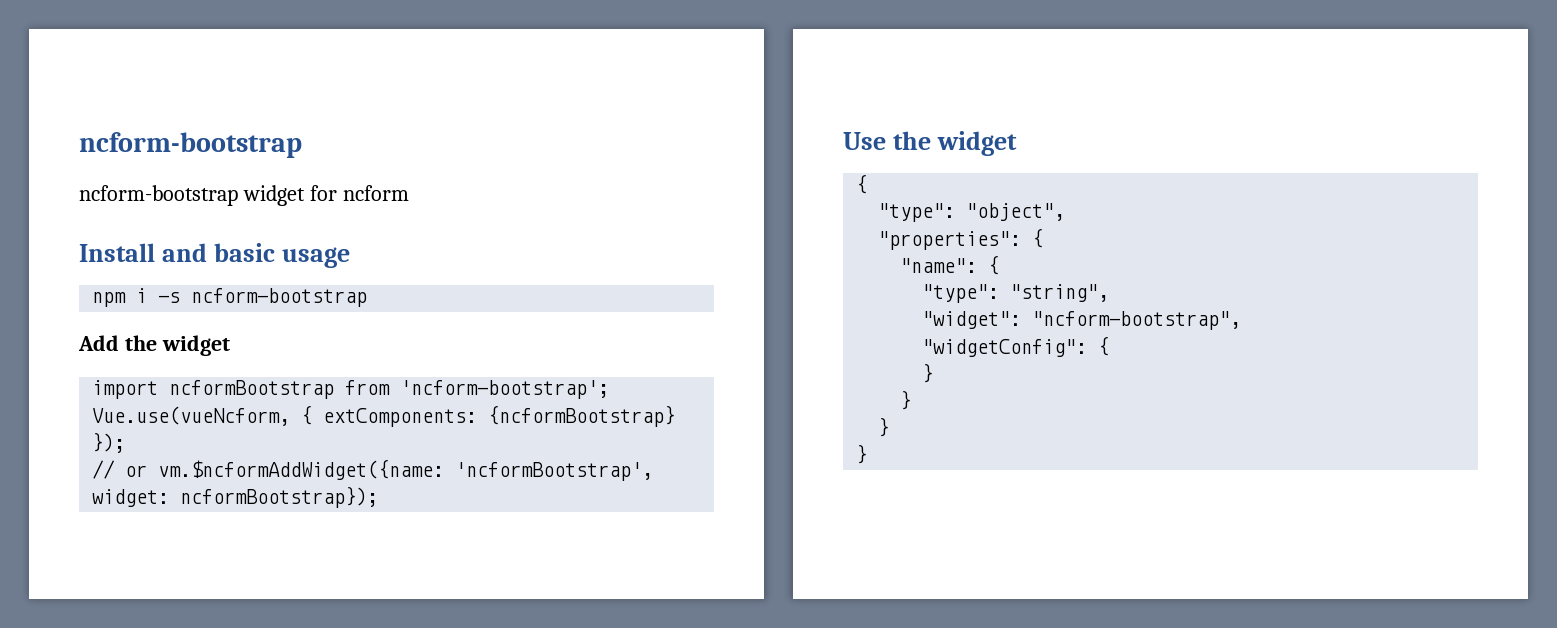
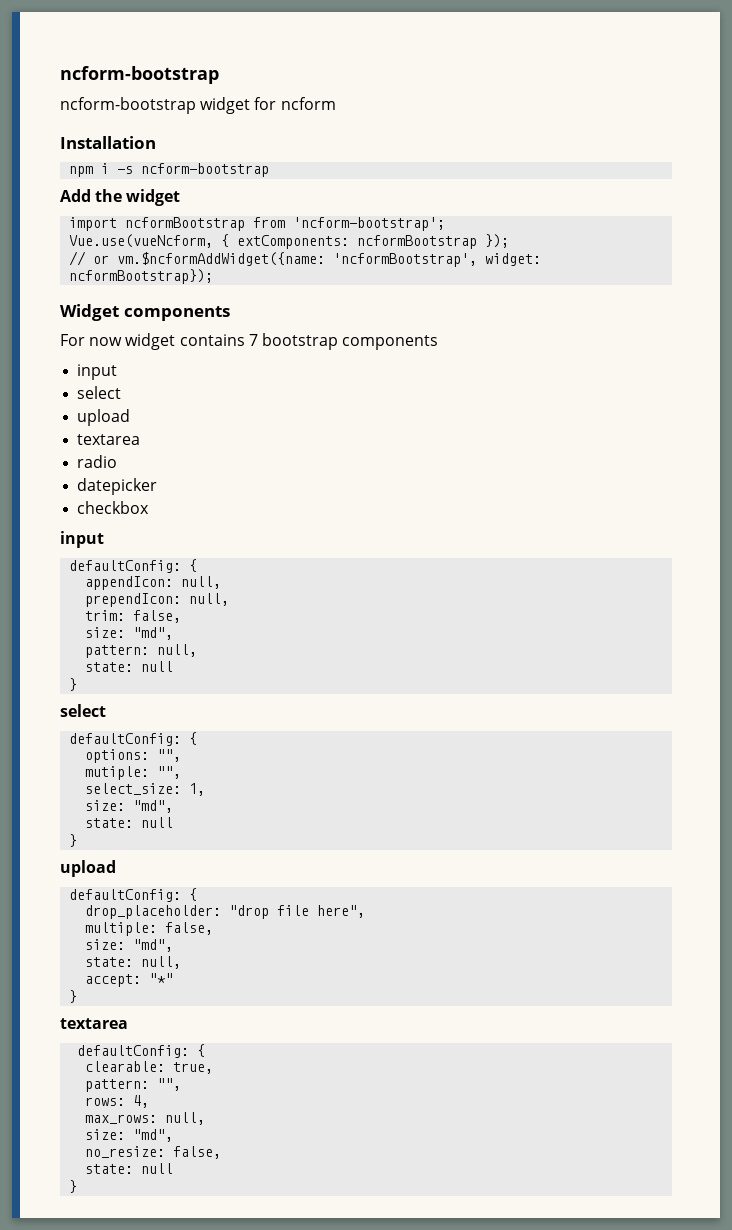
- Install and basic usage
+ Installation
- Vue.use(vueNcform, { extComponents: {ncformBootstrap} });
+ Vue.use(vueNcform, { extComponents: ncformBootstrap });
- Use the widget
- {
- "type": "object",
- "properties": {
- "name": {
- "type": "string",
- "widget": "ncform-bootstrap",
- "widgetConfig": {
+ Widget components
+ For now widget contains 7 bootstrap components
+ input
+ select
+ upload
+ textarea
+ radio
+ datepicker
+ checkbox
+ input
+ defaultConfig: {
+ appendIcon: null,
+ prependIcon: null,
+ trim: false,
+ size: "md",
+ pattern: null,
+ state: null
  }
+ select
+ defaultConfig: {
+ options: "",
+ mutiple: "",
+ select_size: 1,
+ size: "md",
+ state: null
  }
+ upload
+ defaultConfig: {
+ drop_placeholder: "drop file here",
+ multiple: false,
+ size: "md",
+ state: null,
+ accept: "*"
  }
+ textarea
+ defaultConfig: {
+ clearable: true,
+ pattern: "",
+ rows: 4,
+ max_rows: null,
+ size: "md",
+ no_resize: false,
+ state: null

